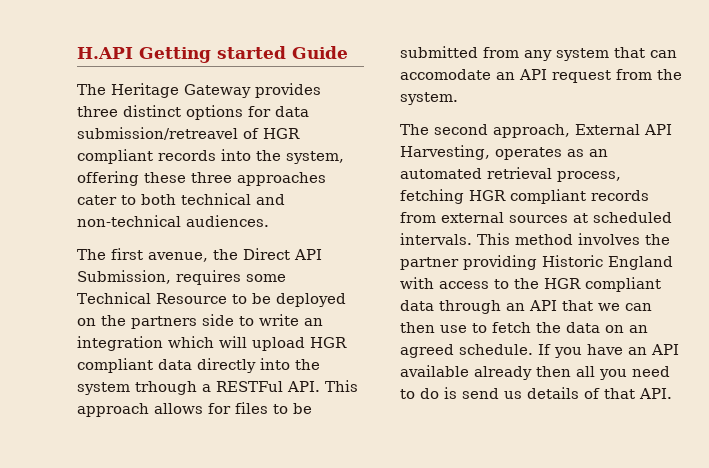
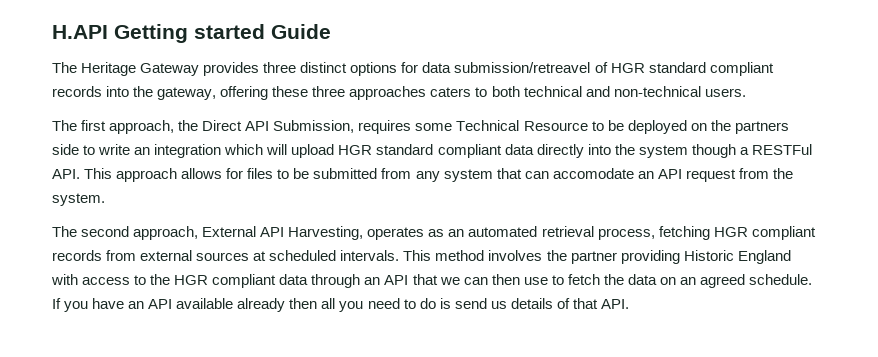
- The Heritage Gateway provides three distinct options for data submission/retreavel of HGR compliant records into the system, offering these three approaches cater to both technical and non-technical audiences.
+ The Heritage Gateway provides three distinct options for data submission/retreavel of HGR standard compliant records into the gateway, offering these three approaches caters to both technical and non-technical users.
- The first avenue, the Direct API Submission, requires some Technical Resource to be deployed on the partners side to write an integration which will upload HGR compliant data directly into the system trhough a RESTFul API. This approach allows for files to be submitted from any system that can accomodate an API request from the system.
+ The first approach, the Direct API Submission, requires some Technical Resource to be deployed on the partners side to write an integration which will upload HGR standard compliant data directly into the system though a RESTFul API. This approach allows for files to be submitted from any system that can accomodate an API request from the system.

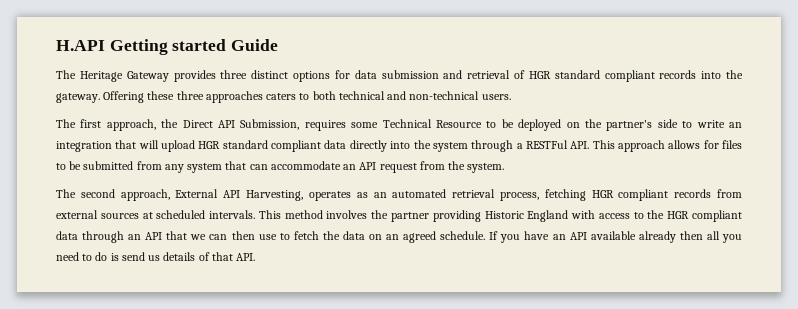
- The Heritage Gateway provides three distinct options for data submission/retreavel of HGR standard compliant records into the gateway, offering these three approaches caters to both technical and non-technical users.
+ The Heritage Gateway provides three distinct options for data submission and retrieval of HGR standard compliant records into the gateway. Offering these three approaches caters to both technical and non-technical users.
- The first approach, the Direct API Submission, requires some Technical Resource to be deployed on the partners side to write an integration which will upload HGR standard compliant data directly into the system though a RESTFul API. This approach allows for files to be submitted from any system that can accomodate an API request from the system.
+ The first approach, the Direct API Submission, requires some Technical Resource to be deployed on the partner's side to write an integration that will upload HGR standard compliant data directly into the system through a RESTFul API. This approach allows for files to be submitted from any system that can accommodate an API request from the system.

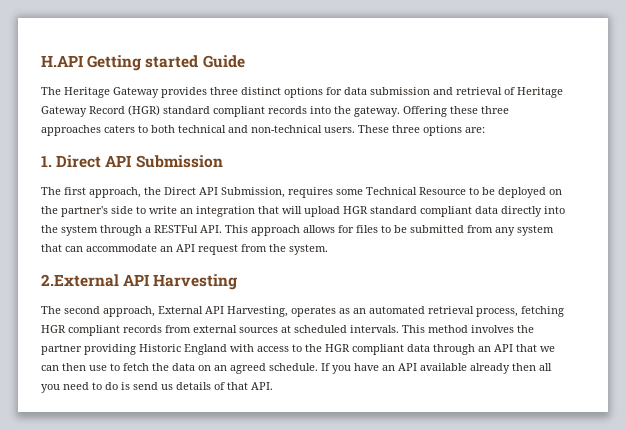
- The Heritage Gateway provides three distinct options for data submission and retrieval of HGR standard compliant records into the gateway.
+ The Heritage Gateway provides three distinct options for data submission and retrieval of Heritage Gateway Record (HGR) standard compliant records into the gateway.
+ These three options are:
+ 1. Direct API Submission
+ 2.External API Harvesting

